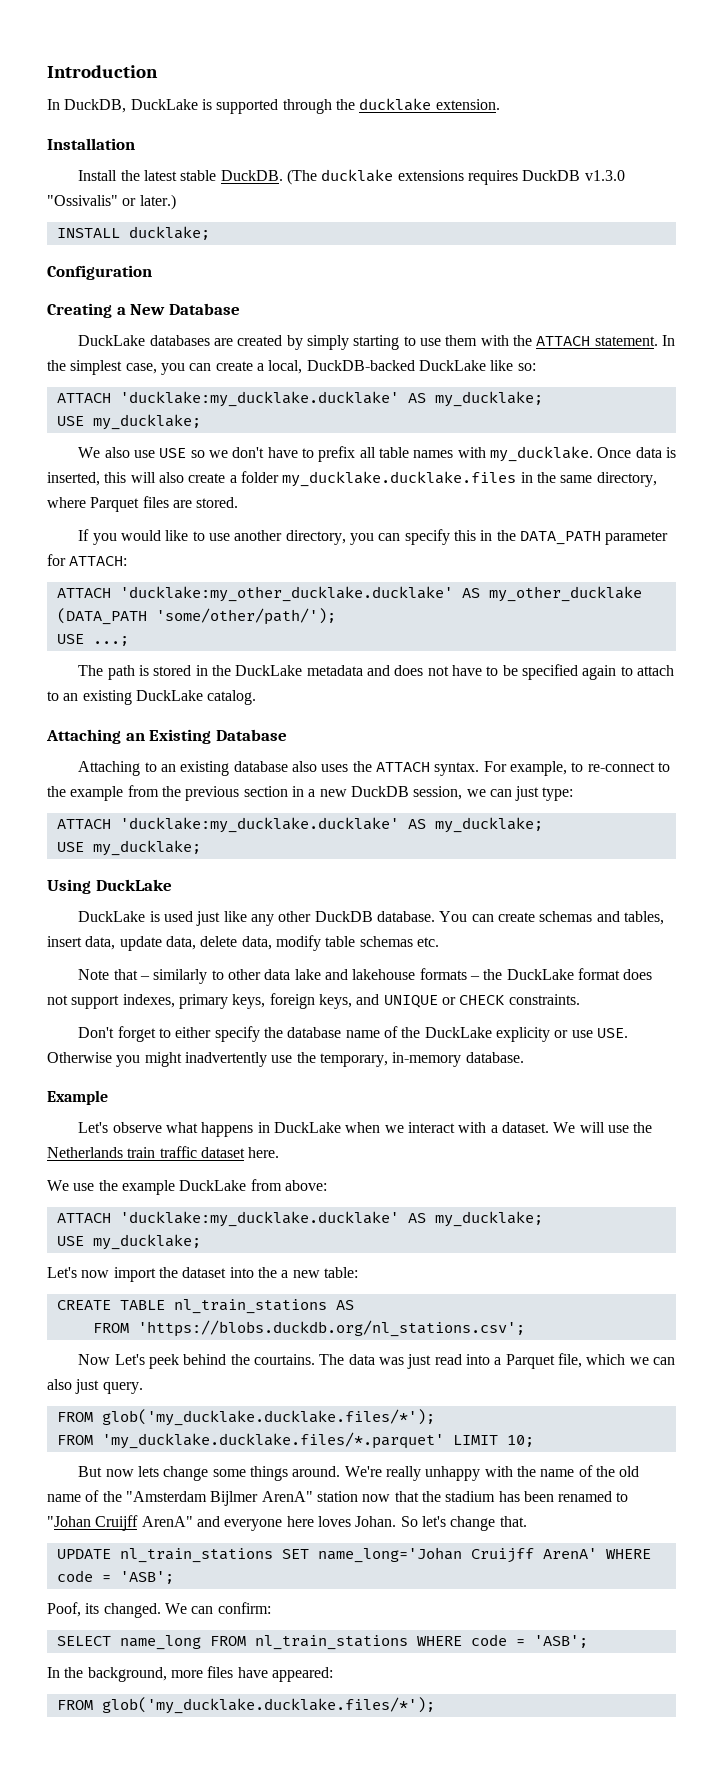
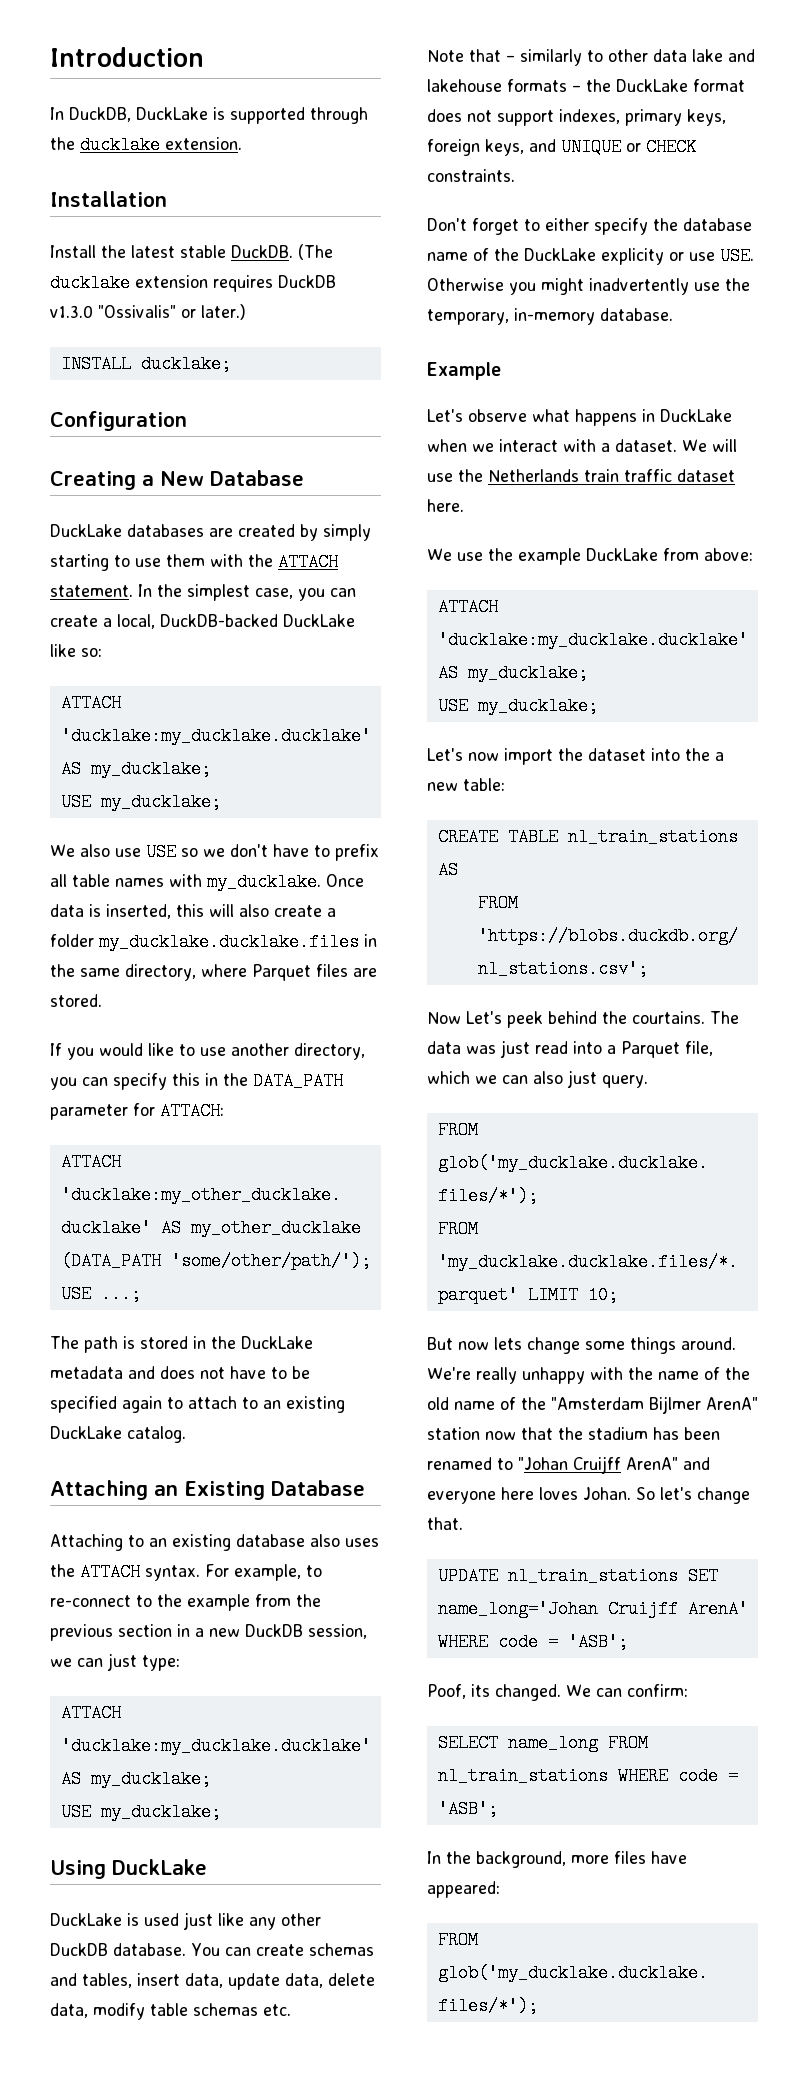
- (The ducklake extensions requires DuckDB v1.3.0 "Ossivalis" or later.)
+ (The ducklake extension requires DuckDB v1.3.0 "Ossivalis" or later.)

